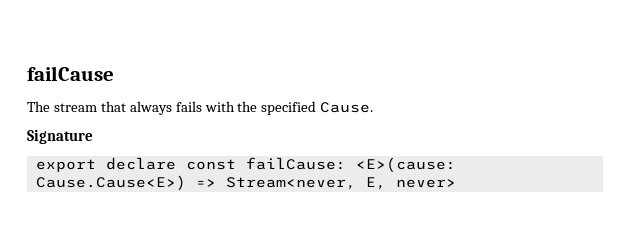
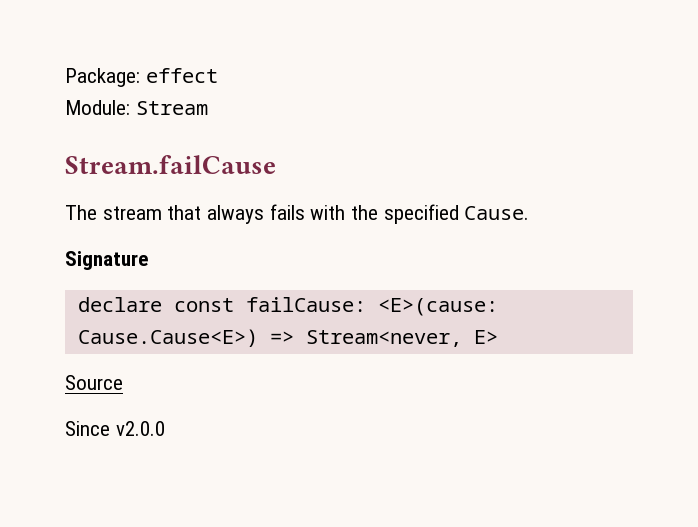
- failCause
+ Package: effect
+ Module: Stream
+ Stream.failCause
- export declare const failCause: <E>(cause: Cause.Cause<E>) => Stream<never, E, never>
+ declare const failCause: <E>(cause: Cause.Cause<E>) => Stream<never, E>
+ Source
+ Since v2.0.0

